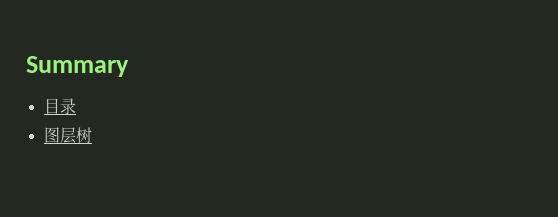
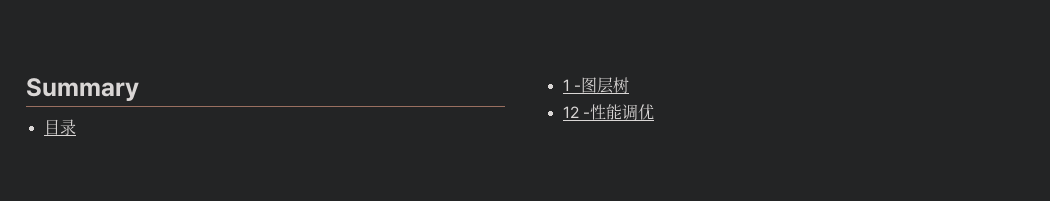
- 图层树
+ 1 -图层树
+ 12 -性能调优

